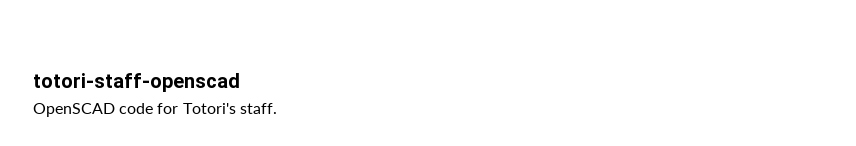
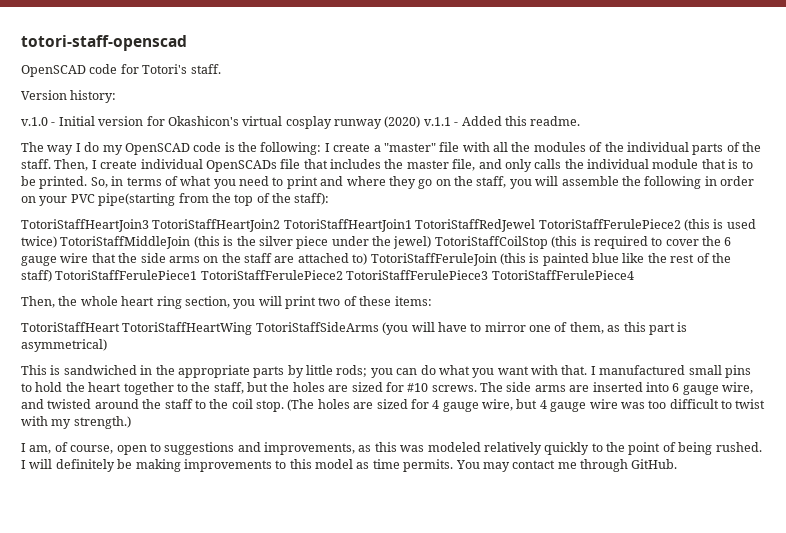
+ Version history:
+ v.1.0 - Initial version for Okashicon's virtual cosplay runway (2020) v.1.1 - Added this readme.
+ The way I do my OpenSCAD code is the following: I create a "master" file with all the modules of the individual parts of the staff. Then, I create individual OpenSCADs file that includes the master file, and only calls the individual module that is to be printed. So, in terms of what you need to print and where they go on the staff, you will assemble the following in order on your PVC pipe(starting from the top of the staff):
+ TotoriStaffHeartJoin3 TotoriStaffHeartJoin2 TotoriStaffHeartJoin1 TotoriStaffRedJewel TotoriStaffFerulePiece2 (this is used twice) TotoriStaffMiddleJoin (this is the silver piece under the jewel) TotoriStaffCoilStop (this is required to cover the 6 gauge wire that the side arms on the staff are attached to) TotoriStaffFeruleJoin (this is painted blue like the rest of the staff) TotoriStaffFerulePiece1 TotoriStaffFerulePiece2 TotoriStaffFerulePiece3 TotoriStaffFerulePiece4
+ Then, the whole heart ring section, you will print two of these items:
+ TotoriStaffHeart TotoriStaffHeartWing TotoriStaffSideArms (you will have to mirror one of them, as this part is asymmetrical)
+ This is sandwiched in the appropriate parts by little rods; you can do what you want with that. I manufactured small pins to hold the heart together to the staff, but the holes are sized for #10 screws. The side arms are inserted into 6 gauge wire, and twisted around the staff to the coil stop. (The holes are sized for 4 gauge wire, but 4 gauge wire was too difficult to twist with my strength.)
+ I am, of course, open to suggestions and improvements, as this was modeled relatively quickly to the point of being rushed. I will definitely be making improvements to this model as time permits. You may contact me through GitHub.

